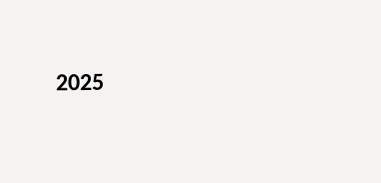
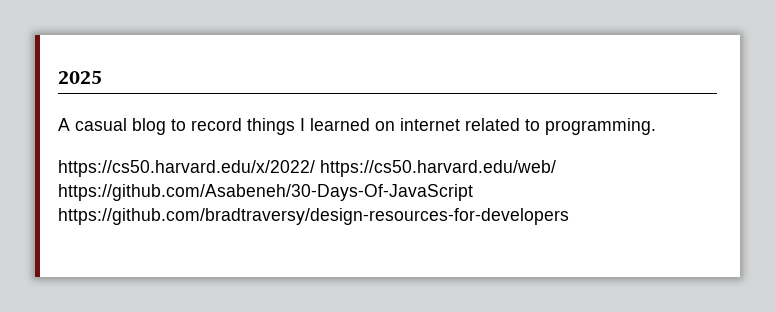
+ A casual blog to record things I learned on internet related to programming.
+ https://cs50.harvard.edu/x/2022/ https://cs50.harvard.edu/web/ https://github.com/Asabeneh/30-Days-Of-JavaScript https://github.com/bradtraversy/design-resources-for-developers

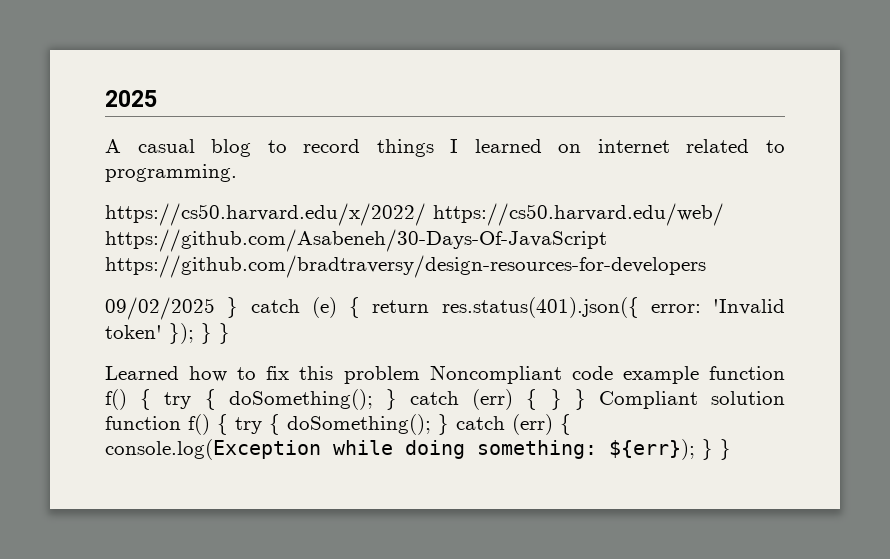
+ 09/02/2025 } catch (e) { return res.status(401).json({ error: 'Invalid token' }); } }
+ Learned how to fix this problem Noncompliant code example function f() { try { doSomething(); } catch (err) { } } Compliant solution function f() { try { doSomething(); } catch (err) { console.log(Exception while doing something: ${err}); } }

